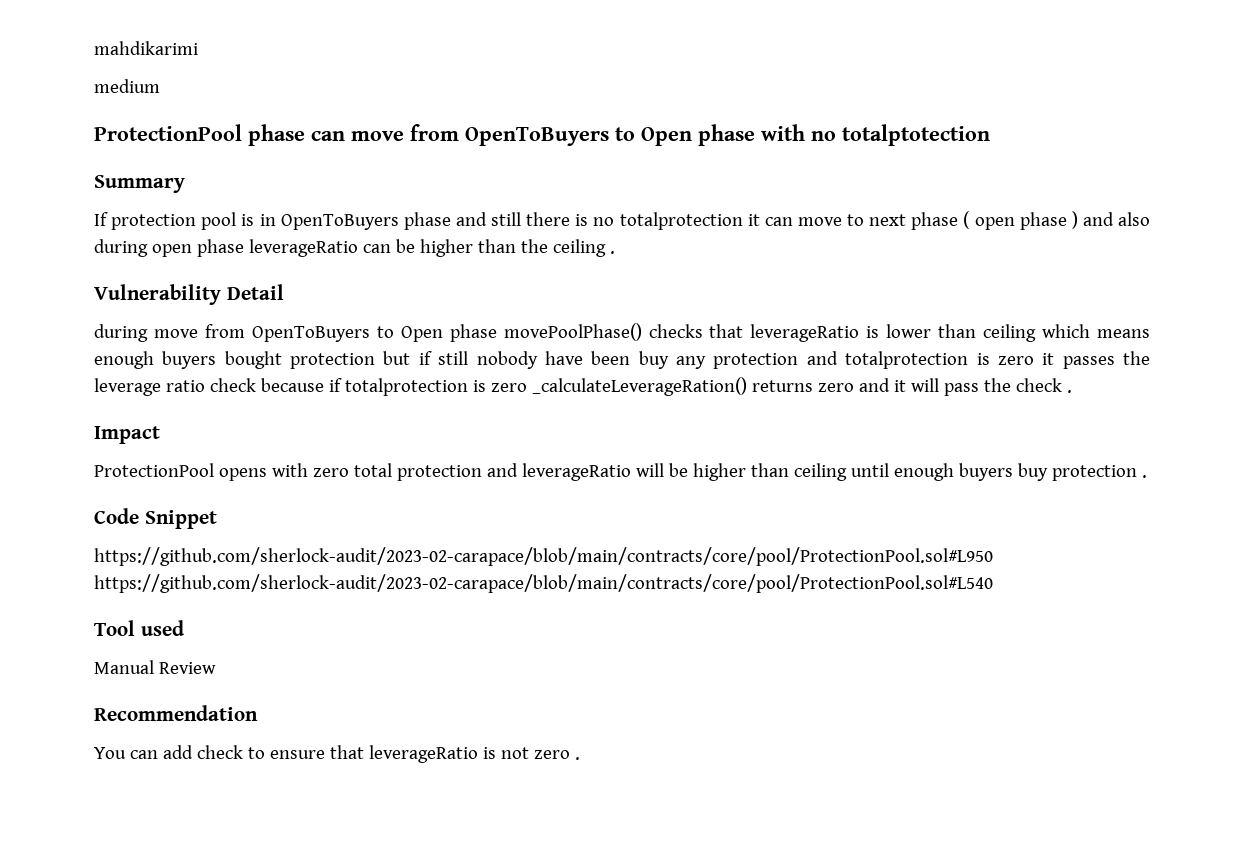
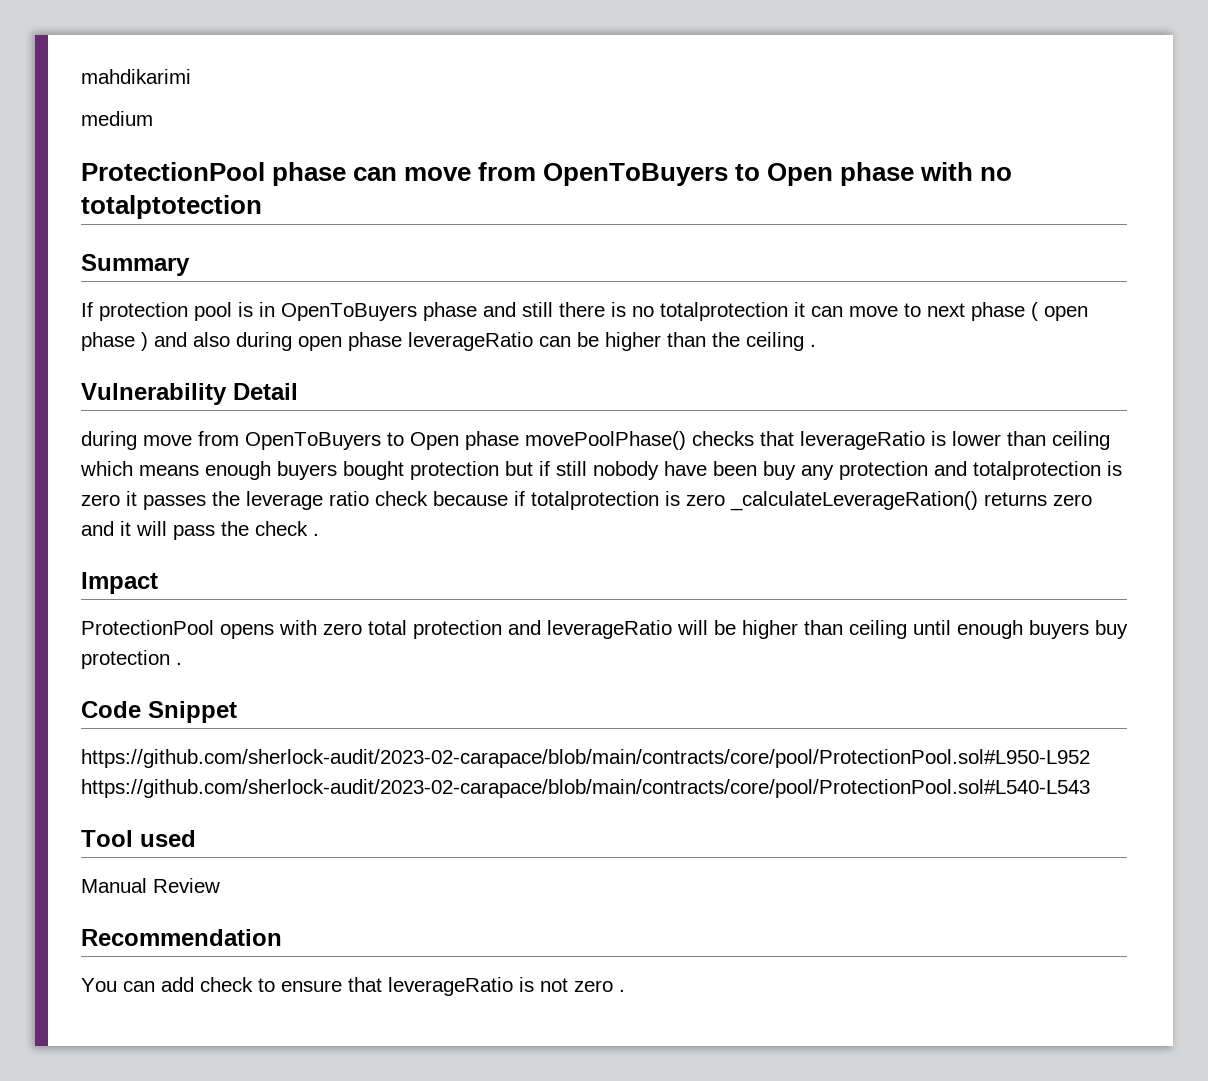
- https://github.com/sherlock-audit/2023-02-carapace/blob/main/contracts/core/pool/ProtectionPool.sol#L950 https://github.com/sherlock-audit/2023-02-carapace/blob/main/contracts/core/pool/ProtectionPool.sol#L540
+ https://github.com/sherlock-audit/2023-02-carapace/blob/main/contracts/core/pool/ProtectionPool.sol#L950-L952 https://github.com/sherlock-audit/2023-02-carapace/blob/main/contracts/core/pool/ProtectionPool.sol#L540-L543

